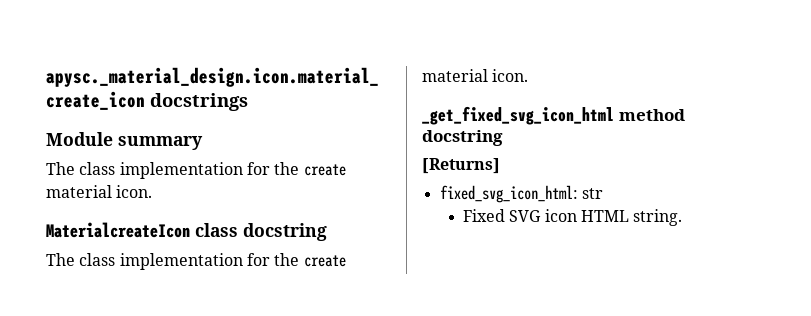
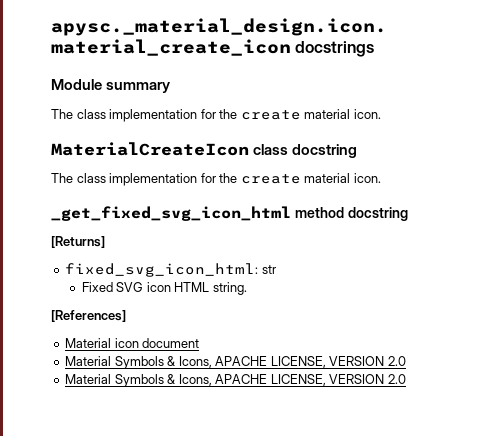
- MaterialcreateIcon class docstring
+ MaterialCreateIcon class docstring
+ [References]
+ Material icon document
+ Material Symbols & Icons, APACHE LICENSE, VERSION 2.0
+ Material Symbols & Icons, APACHE LICENSE, VERSION 2.0

